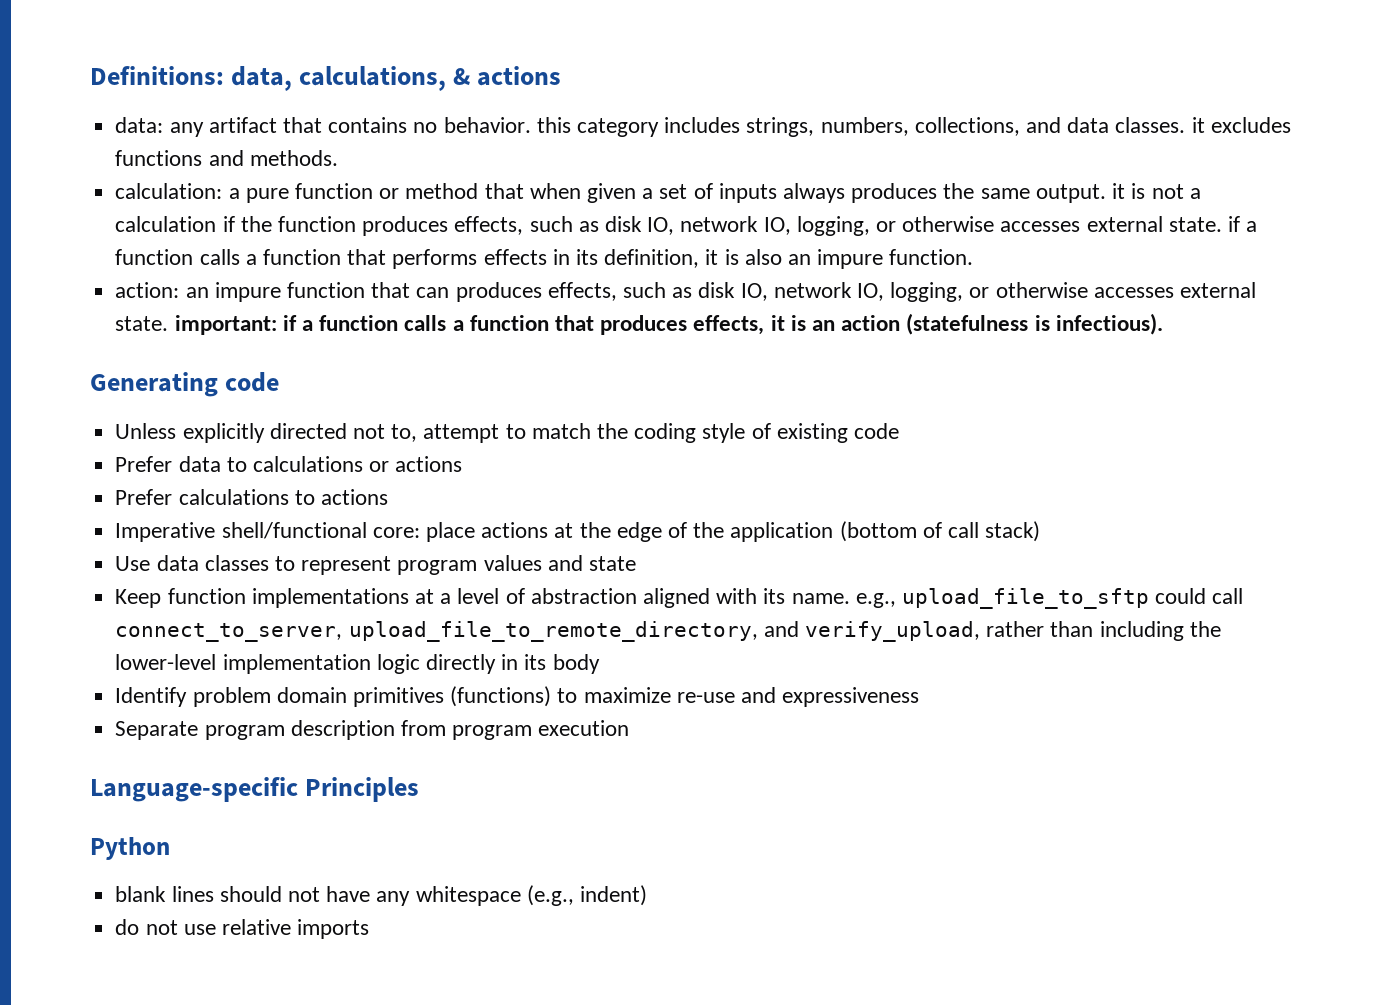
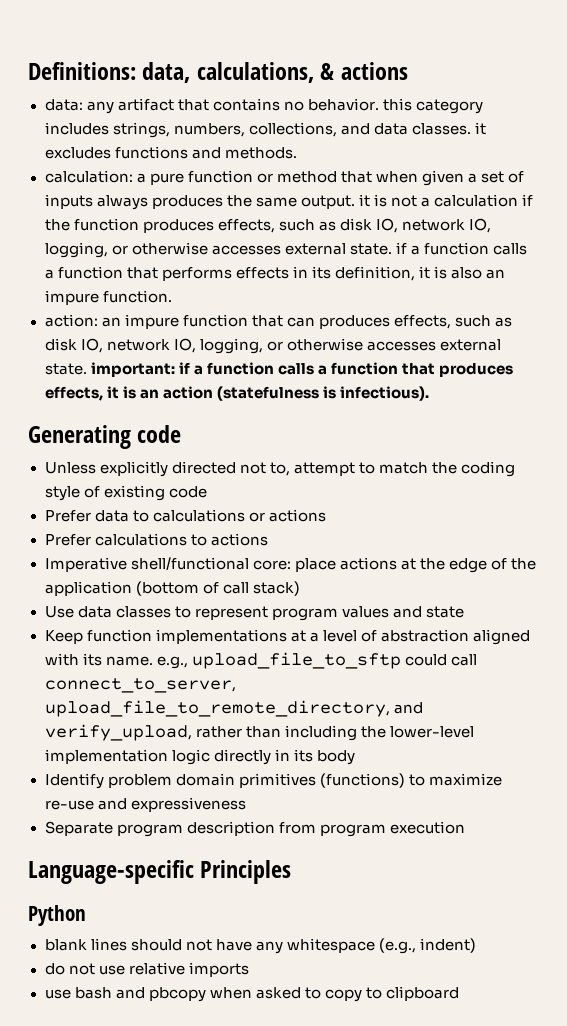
+ use bash and pbcopy when asked to copy to clipboard

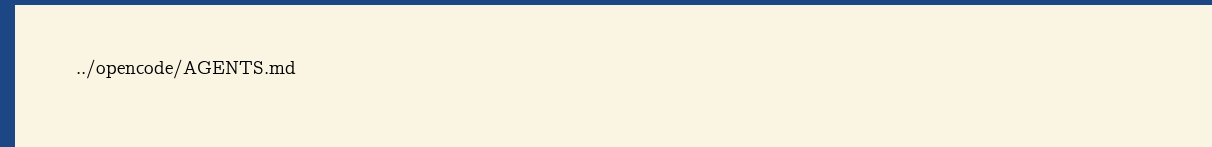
- Definitions: data, calculations, & actions
- data: any artifact that contains no behavior. this category includes strings, numbers, collections, and data classes. it excludes functions and methods.
- calculation: a pure function or method that when given a set of inputs always produces the same output. it is not a calculation if the function produces effects, such as disk IO, network IO, logging, or otherwise accesses external state. if a function calls a function that performs effects in its definition, it is also an impure function.
- action: an impure function that can produces effects, such as disk IO, network IO, logging, or otherwise accesses external state. important: if a function calls a function that produces effects, it is an action (statefulness is infectious).
- Generating code
- Unless explicitly directed not to, attempt to match the coding style of existing code
- Prefer data to calculations or actions
- Prefer calculations to actions
- Imperative shell/functional core: place actions at the edge of the application (bottom of call stack)
- Use data classes to represent program values and state
- Keep function implementations at a level of abstraction aligned with its name. e.g., upload_file_to_sftp could call connect_to_server, upload_file_to_remote_directory, and verify_upload, rather than including the lower-level implementation logic directly in its body
- Identify problem domain primitives (functions) to maximize re-use and expressiveness
- Separate program description from program execution
- Language-specific Principles
- Python
- blank lines should not have any whitespace (e.g., indent)
- do not use relative imports
- use bash and pbcopy when asked to copy to clipboard
+ ../opencode/AGENTS.md

